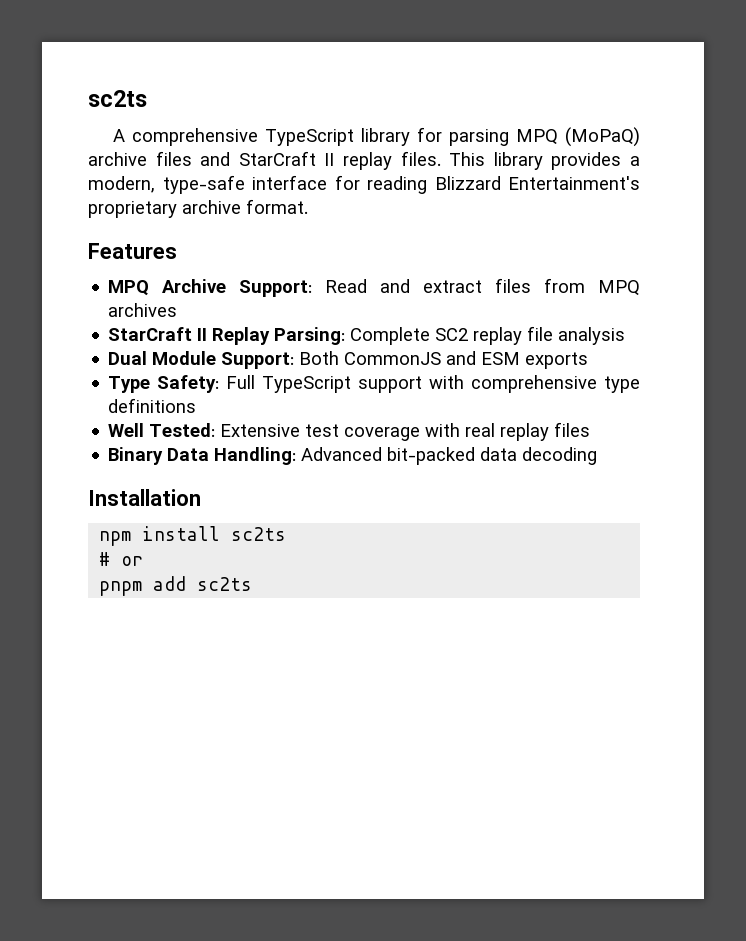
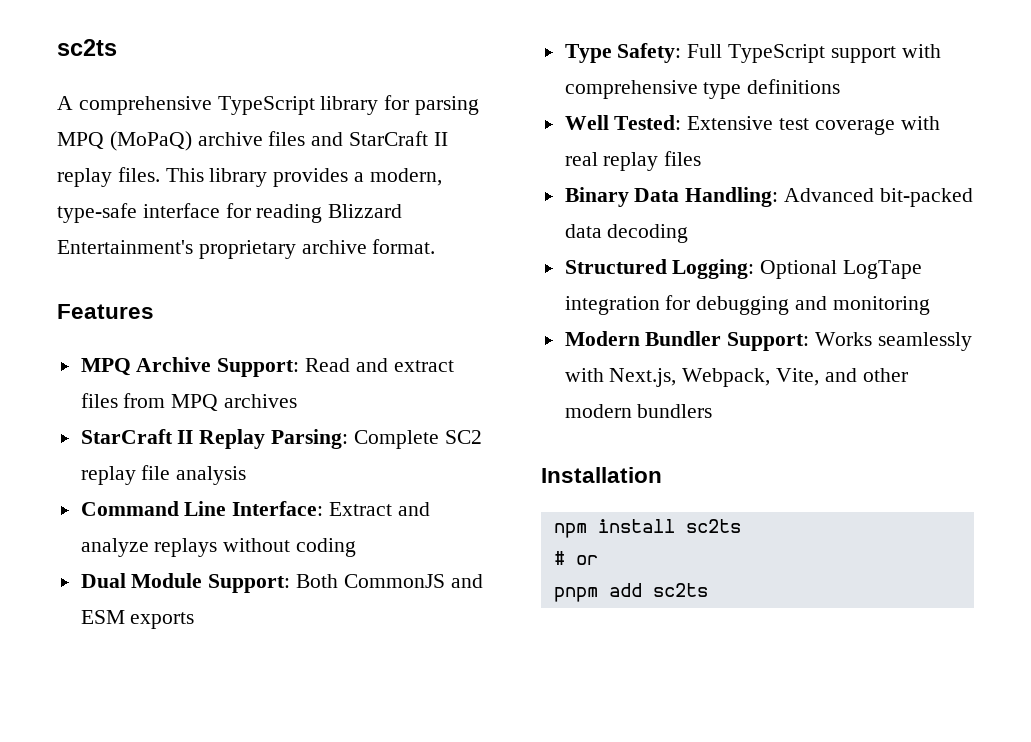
+ Command Line Interface: Extract and analyze replays without coding
+ Structured Logging: Optional LogTape integration for debugging and monitoring
+ Modern Bundler Support: Works seamlessly with Next.js, Webpack, Vite, and other modern bundlers

